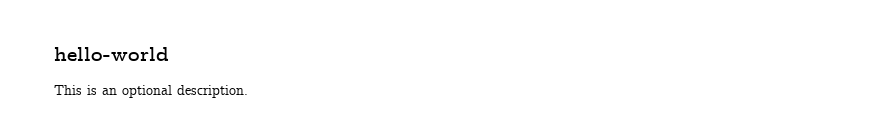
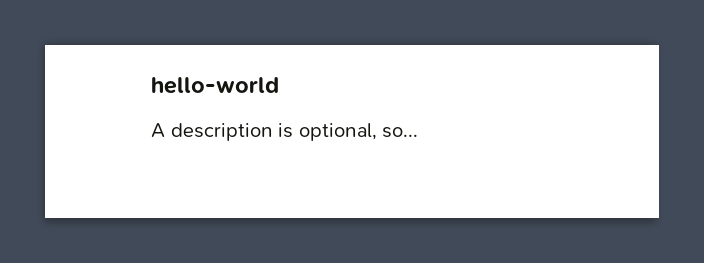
- This is an optional description.
+ A description is optional, so...

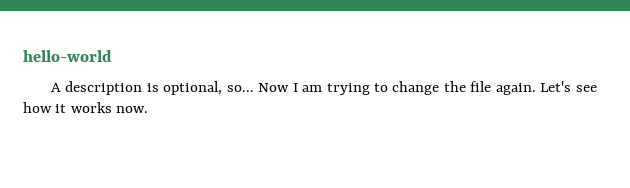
+ Now I am trying to change the file again. Let's see how it works now.

